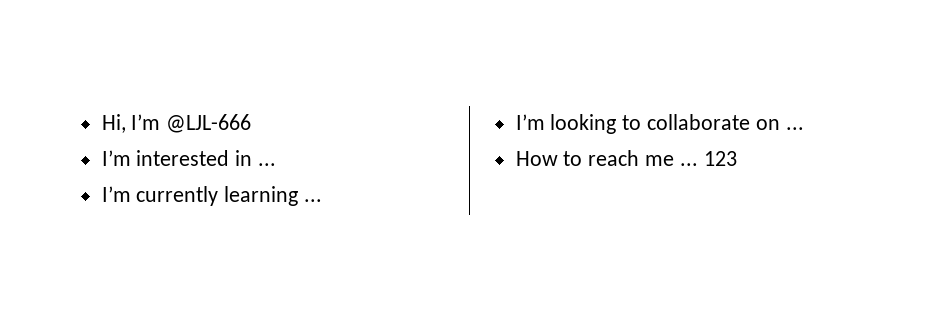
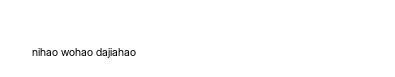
- Hi, I’m @LJL-666
- I’m interested in ...
- I’m currently learning ...
- I’m looking to collaborate on ...
- How to reach me ... 123
+ nihao wohao dajiahao

